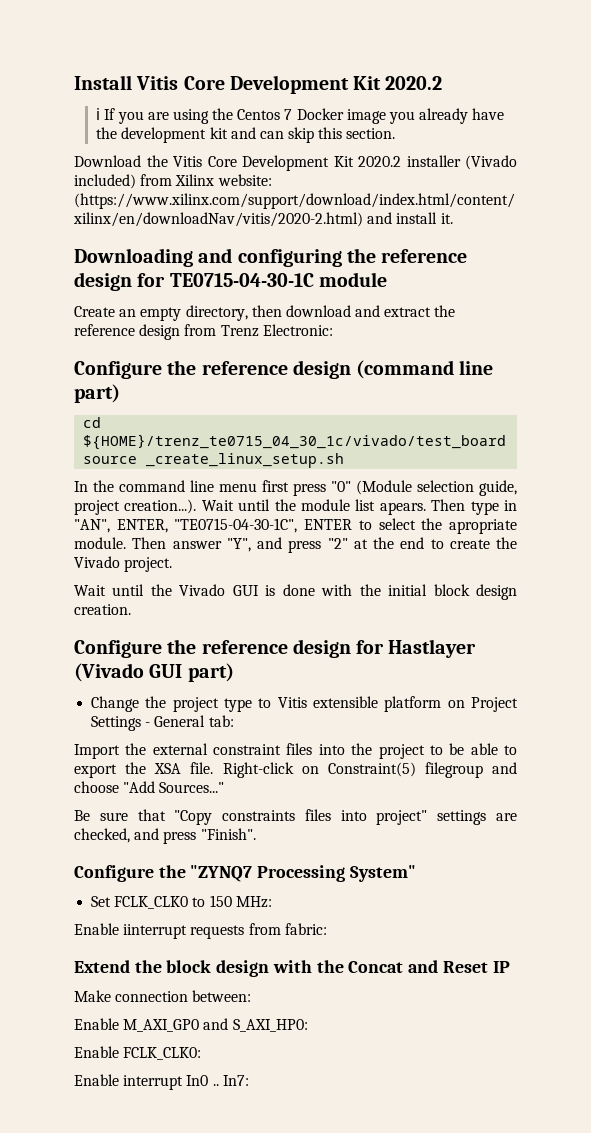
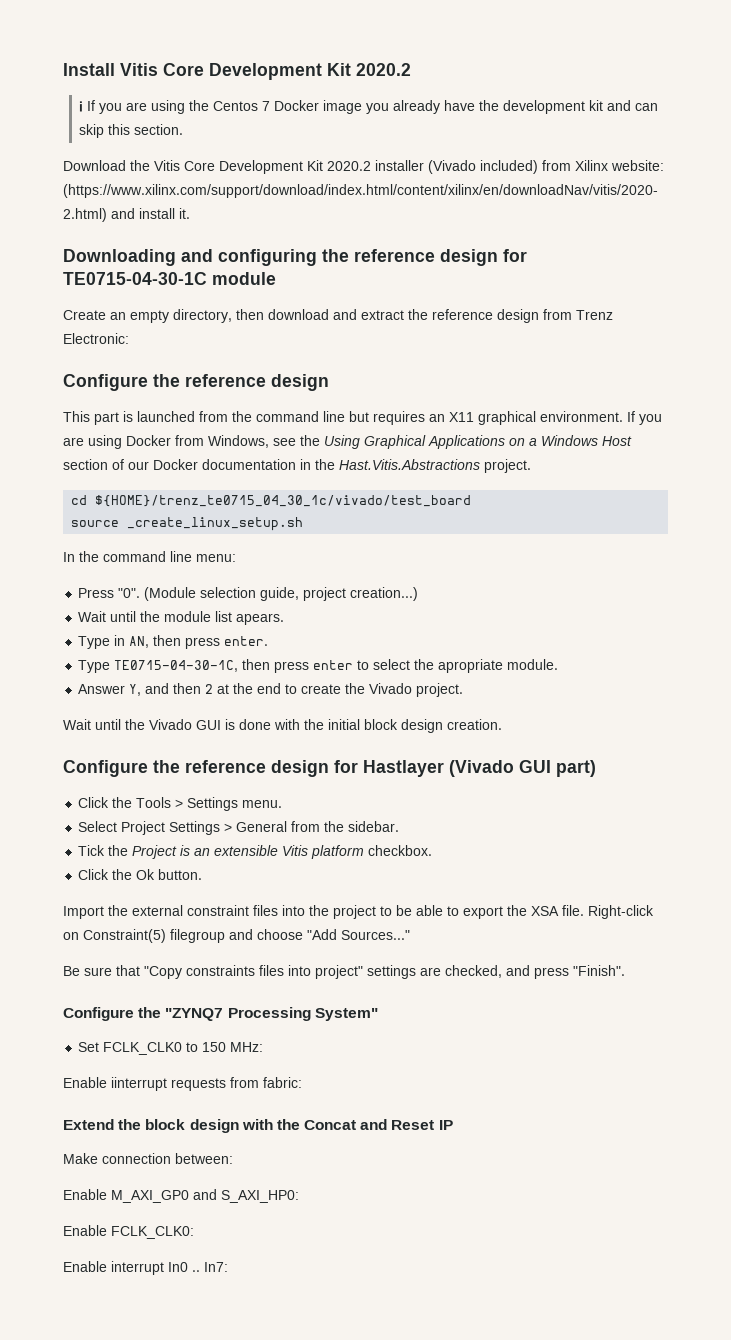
  Create an empty directory, then download and extract the reference design from Trenz Electronic:
- Configure the reference design (command line part)
+ Configure the reference design
+ This part is launched from the command line but requires an X11 graphical environment. If you are using Docker from Windows, see the Using Graphical Applications on a Windows Host section of our Docker documentation in the Hast.Vitis.Abstractions project.
- In the command line menu first press "0" (Module selection guide, project creation...). Wait until the module list apears. Then type in "AN", ENTER, "TE0715-04-30-1C", ENTER to select the apropriate module. Then answer "Y", and press "2" at the end to create the Vivado project.
+ In the command line menu:
+ Press "0". (Module selection guide, project creation...)
+ Wait until the module list apears.
+ Type in AN, then press enter.
+ Type TE0715-04-30-1C, then press enter to select the apropriate module.
+ Answer Y, and then 2 at the end to create the Vivado project.
- Change the project type to Vitis extensible platform on Project Settings - General tab:
+ Click the Tools > Settings menu.
+ Select Project Settings > General from the sidebar.
+ Tick the Project is an extensible Vitis platform checkbox.
+ Click the Ok button.

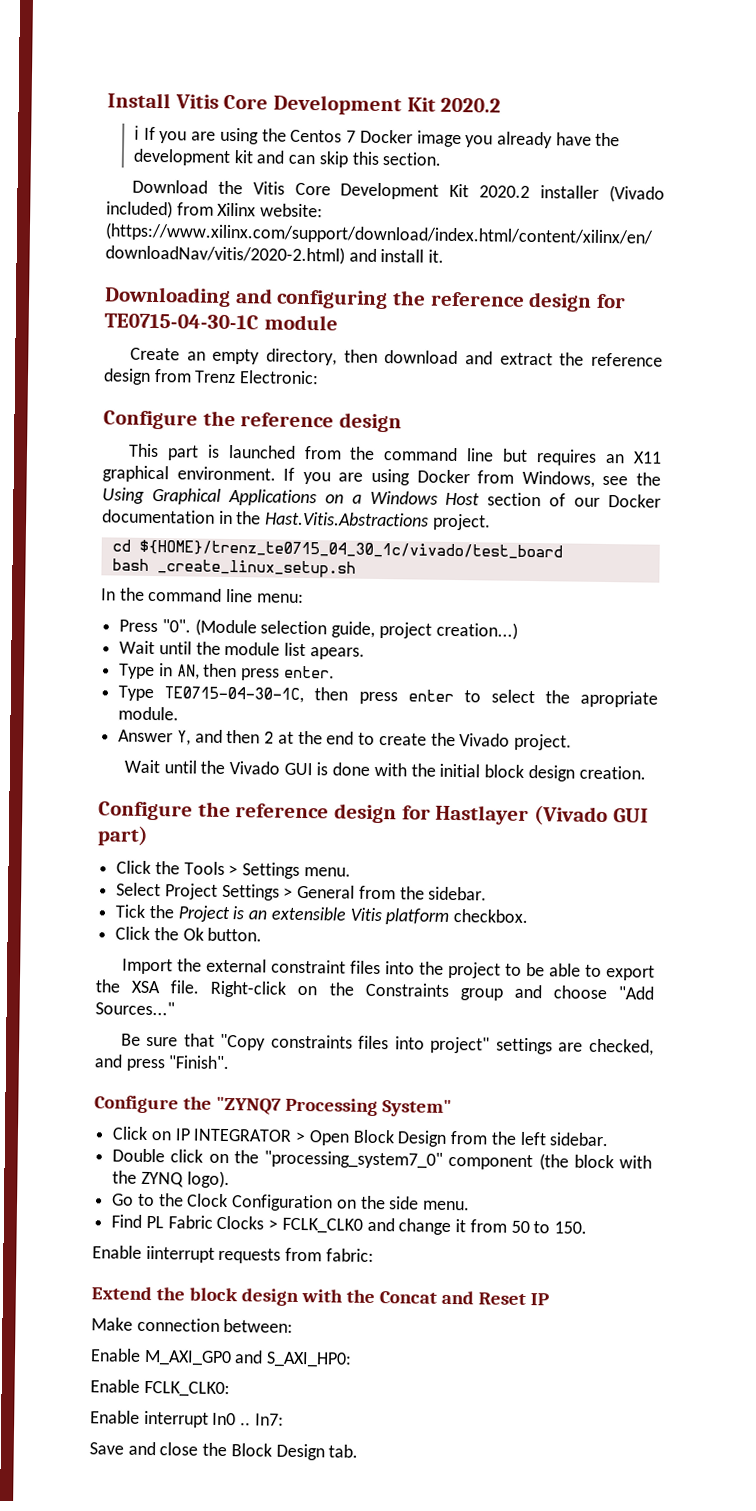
- source _create_linux_setup.sh
+ bash _create_linux_setup.sh
- Right-click on Constraint(5) filegroup and choose "Add Sources..."
+ Right-click on the Constraints group and choose "Add Sources..."
- Set FCLK_CLK0 to 150 MHz:
+ Click on IP INTEGRATOR > Open Block Design from the left sidebar.
+ Double click on the "processing_system7_0" component (the block with the ZYNQ logo).
+ Go to the Clock Configuration on the side menu.
+ Find PL Fabric Clocks > FCLK_CLK0 and change it from 50 to 150.
+ Save and close the Block Design tab.

